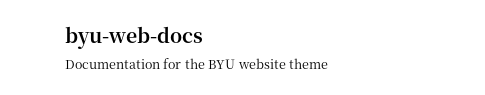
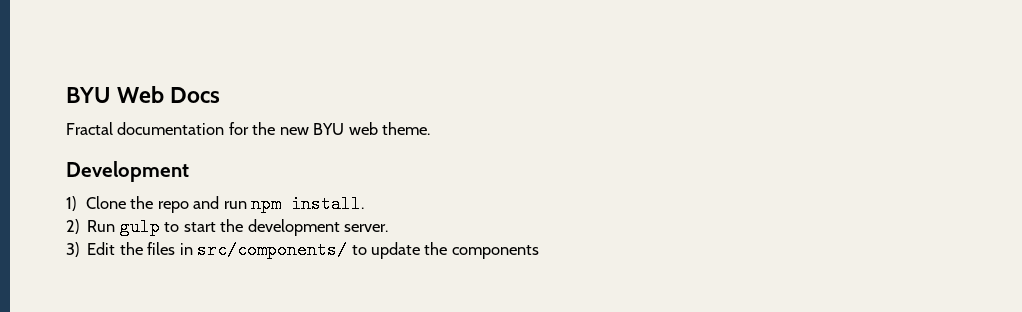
- byu-web-docs
- Documentation for the BYU website theme
+ BYU Web Docs
+ Fractal documentation for the new BYU web theme.
+ Development
+ 1) Clone the repo and run npm install.
+ 2) Run gulp to start the development server.
+ 3) Edit the files in src/components/ to update the components

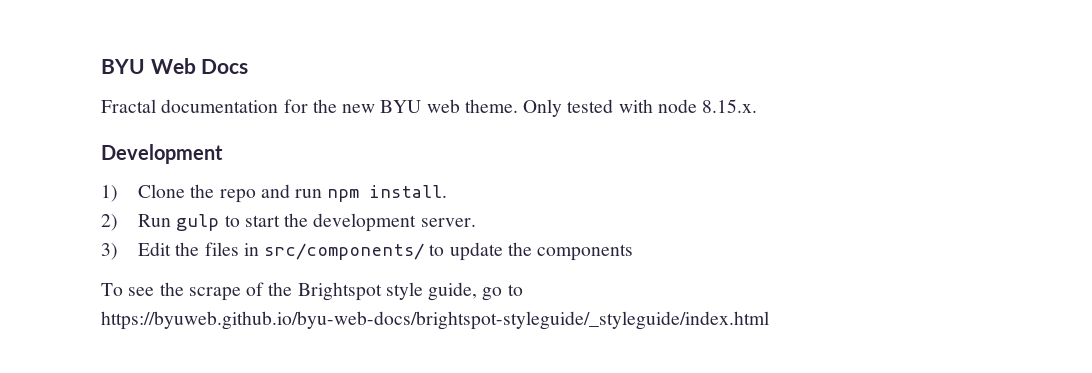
+ Only tested with node 8.15.x.
+ To see the scrape of the Brightspot style guide, go to https://byuweb.github.io/byu-web-docs/brightspot-styleguide/_styleguide/index.html

